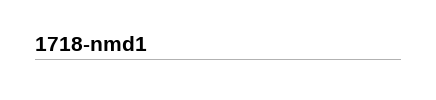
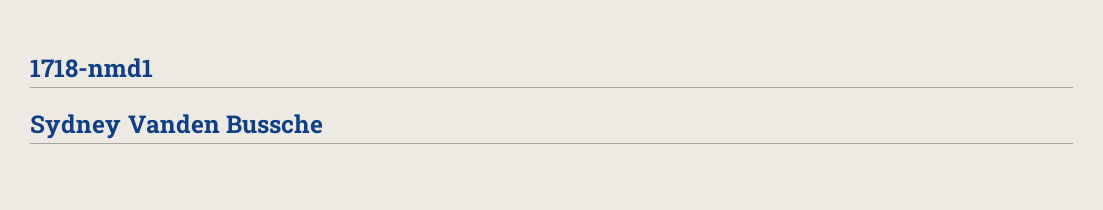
+ Sydney Vanden Bussche

